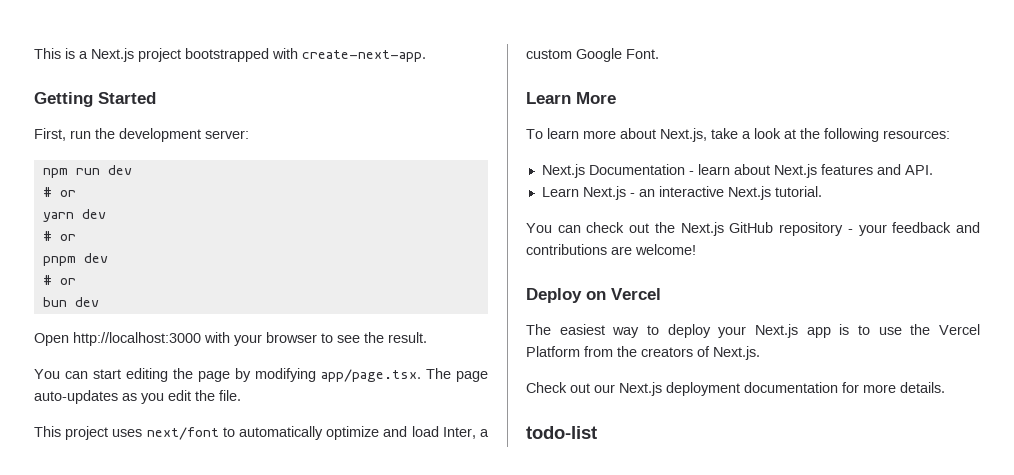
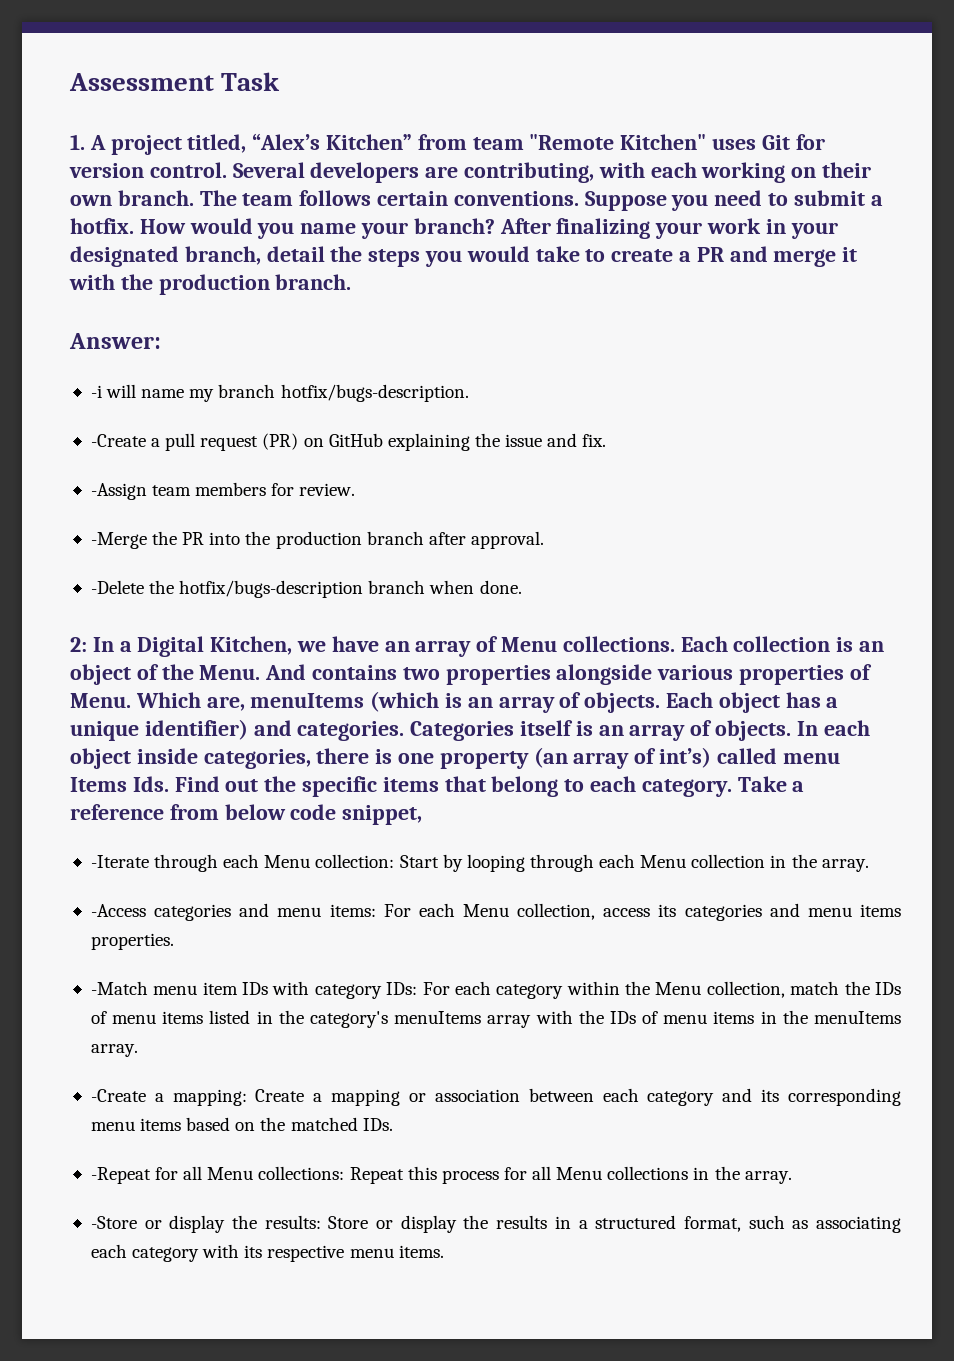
- This is a Next.js project bootstrapped with create-next-app.
- Getting Started
- First, run the development server:
- npm run dev
- # or
- yarn dev
- # or
- pnpm dev
- # or
- bun dev
- Open http://localhost:3000 with your browser to see the result.
- You can start editing the page by modifying app/page.tsx. The page auto-updates as you edit the file.
- This project uses next/font to automatically optimize and load Inter, a custom Google Font.
- Learn More
- To learn more about Next.js, take a look at the following resources:
- Next.js Documentation - learn about Next.js features and API.
- Learn Next.js - an interactive Next.js tutorial.
- You can check out the Next.js GitHub repository - your feedback and contributions are welcome!
- Deploy on Vercel
- The easiest way to deploy your Next.js app is to use the Vercel Platform from the creators of Next.js.
- Check out our Next.js deployment documentation for more details.
- todo-list
+ Assessment Task
+ 1. A project titled, “Alex’s Kitchen” from team "Remote Kitchen" uses Git for version control. Several developers are contributing, with each working on their own branch. The team follows certain conventions. Suppose you need to submit a hotfix. How would you name your branch? After finalizing your work in your designated branch, detail the steps you would take to create a PR and merge it with the production branch.
+ Answer:
+ -i will name my branch hotfix/bugs-description.
+ -Create a pull request (PR) on GitHub explaining the issue and fix.
+ -Assign team members for review.
+ -Merge the PR into the production branch after approval.
+ -Delete the hotfix/bugs-description branch when done.
+ 2: In a Digital Kitchen, we have an array of Menu collections. Each collection is an object of the Menu. And contains two properties alongside various properties of Menu. Which are, menuItems (which is an array of objects. Each object has a unique identifier) and categories. Categories itself is an array of objects. In each object inside categories, there is one property (an array of int’s) called menu Items Ids. Find out the specific items that belong to each category. Take a reference from below code snippet,
+ -Iterate through each Menu collection: Start by looping through each Menu collection in the array.
+ -Access categories and menu items: For each Menu collection, access its categories and menu items properties.
+ -Match menu item IDs with category IDs: For each category within the Menu collection, match the IDs of menu items listed in the category's menuItems array with the IDs of menu items in the menuItems array.
+ -Create a mapping: Create a mapping or association between each category and its corresponding menu items based on the matched IDs.
+ -Repeat for all Menu collections: Repeat this process for all Menu collections in the array.
+ -Store or display the results: Store or display the results in a structured format, such as associating each category with its respective menu items.

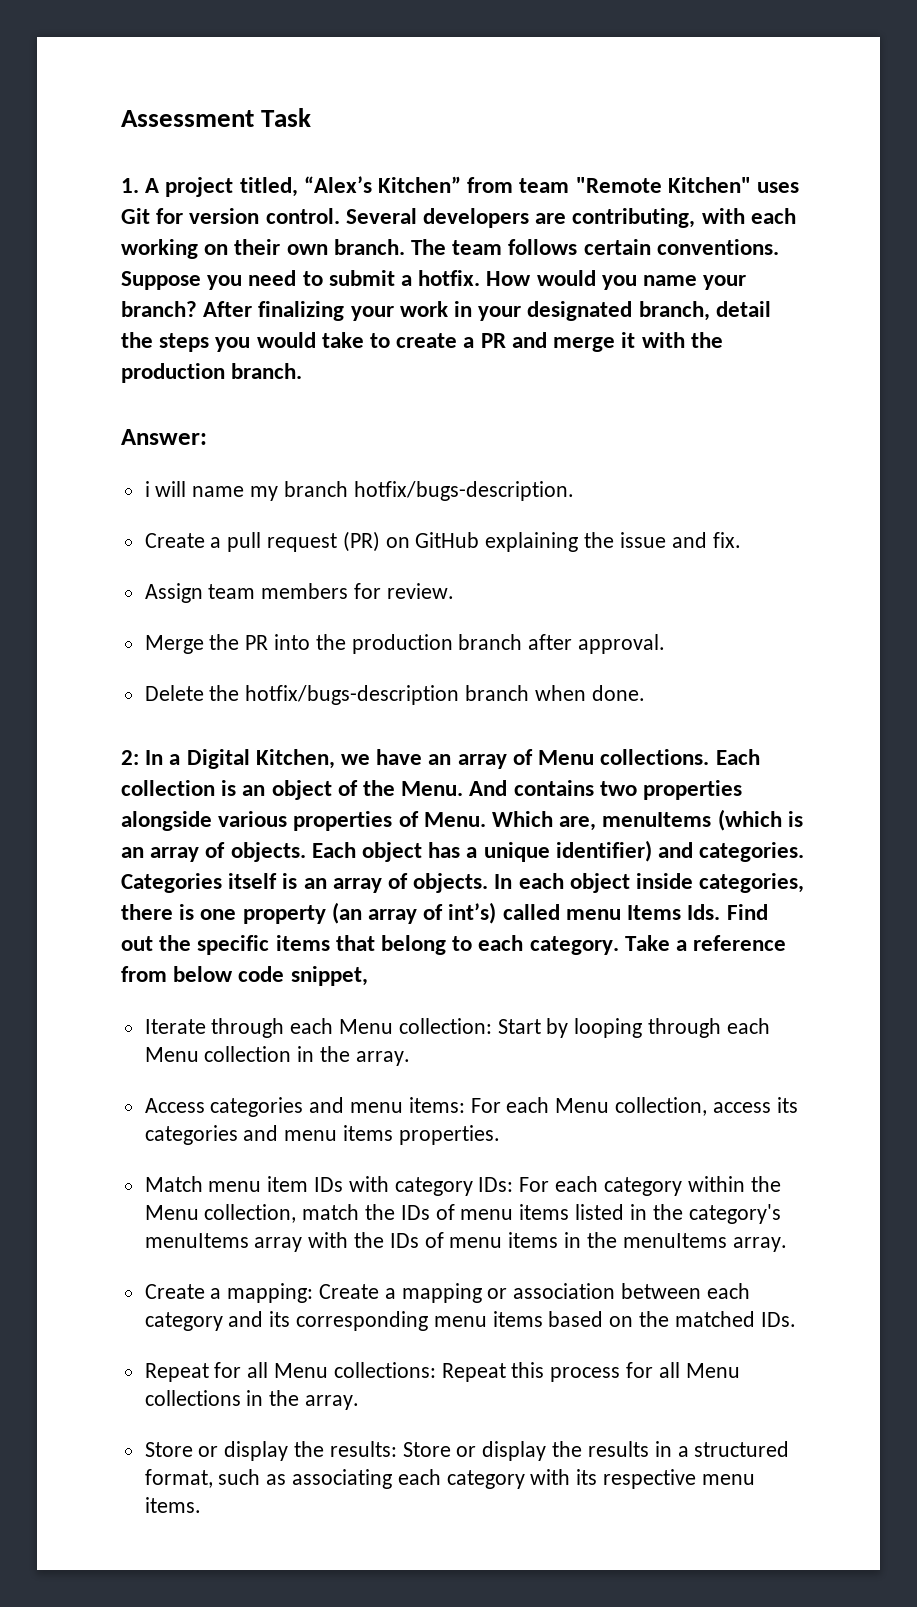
- -i will name my branch hotfix/bugs-description.
+ i will name my branch hotfix/bugs-description.
- -Create a pull request (PR) on GitHub explaining the issue and fix.
+ Create a pull request (PR) on GitHub explaining the issue and fix.
- -Assign team members for review.
+ Assign team members for review.
- -Merge the PR into the production branch after approval.
+ Merge the PR into the production branch after approval.
- -Delete the hotfix/bugs-description branch when done.
+ Delete the hotfix/bugs-description branch when done.
- -Iterate through each Menu collection: Start by looping through each Menu collection in the array.
+ Iterate through each Menu collection: Start by looping through each Menu collection in the array.
- -Access categories and menu items: For each Menu collection, access its categories and menu items properties.
+ Access categories and menu items: For each Menu collection, access its categories and menu items properties.
- -Match menu item IDs with category IDs: For each category within the Menu collection, match the IDs of menu items listed in the category's menuItems array with the IDs of menu items in the menuItems array.
+ Match menu item IDs with category IDs: For each category within the Menu collection, match the IDs of menu items listed in the category's menuItems array with the IDs of menu items in the menuItems array.
- -Create a mapping: Create a mapping or association between each category and its corresponding menu items based on the matched IDs.
+ Create a mapping: Create a mapping or association between each category and its corresponding menu items based on the matched IDs.
- -Repeat for all Menu collections: Repeat this process for all Menu collections in the array.
+ Repeat for all Menu collections: Repeat this process for all Menu collections in the array.
- -Store or display the results: Store or display the results in a structured format, such as associating each category with its respective menu items.
+ Store or display the results: Store or display the results in a structured format, such as associating each category with its respective menu items.

